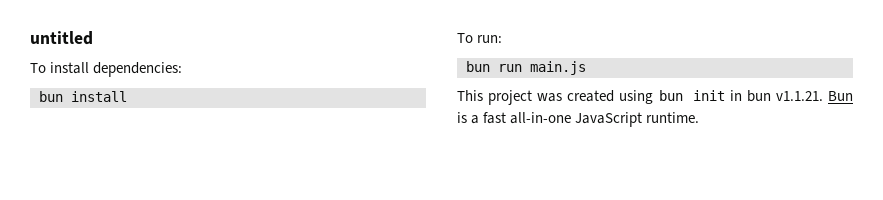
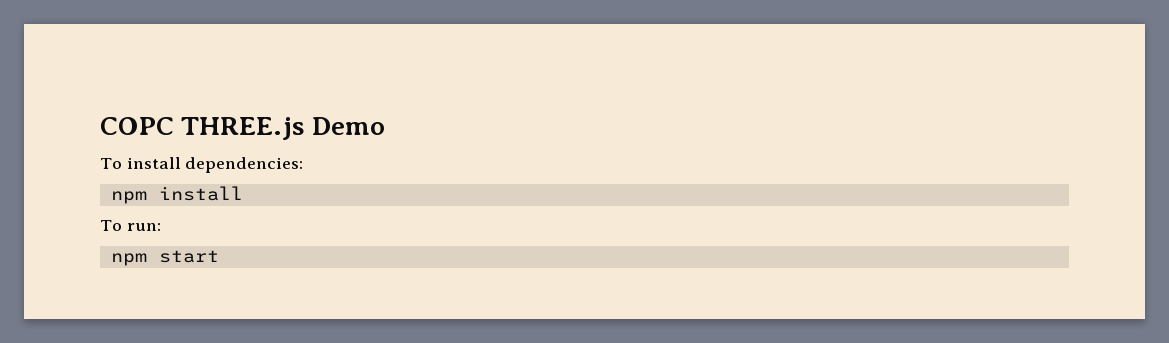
- untitled
+ COPC THREE.js Demo
- bun install
+ npm install
- bun run main.js
- This project was created using bun init in bun v1.1.21. Bun is a fast all-in-one JavaScript runtime.
+ npm start

